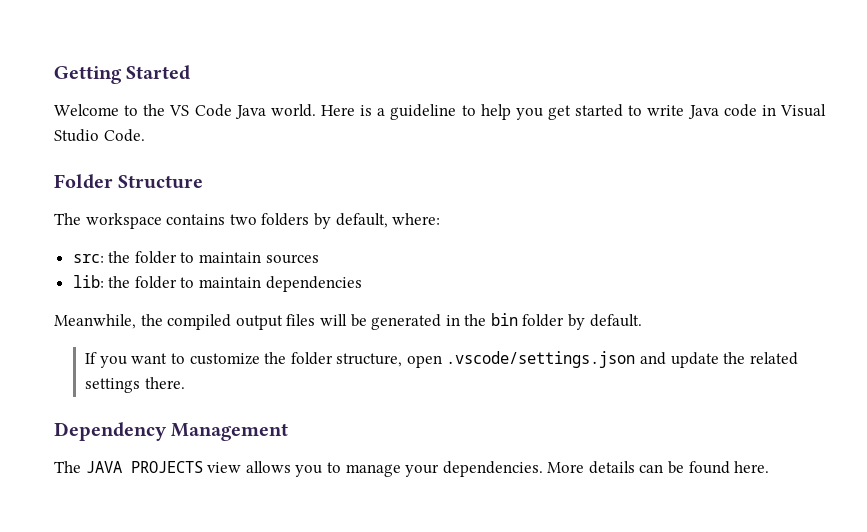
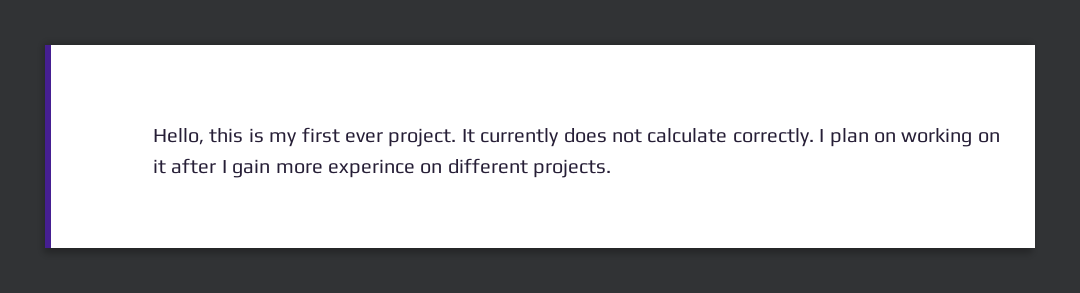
- Getting Started
- Welcome to the VS Code Java world. Here is a guideline to help you get started to write Java code in Visual Studio Code.
- Folder Structure
- The workspace contains two folders by default, where:
- src: the folder to maintain sources
- lib: the folder to maintain dependencies
- Meanwhile, the compiled output files will be generated in the bin folder by default.
- If you want to customize the folder structure, open .vscode/settings.json and update the related settings there.
- Dependency Management
- The JAVA PROJECTS view allows you to manage your dependencies. More details can be found here.
+ Hello, this is my first ever project. It currently does not calculate correctly. I plan on working on it after I gain more experince on different projects.

